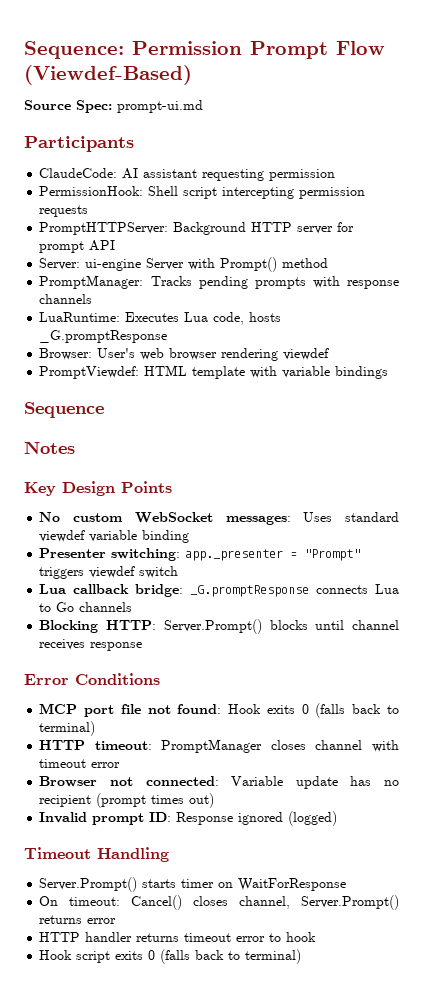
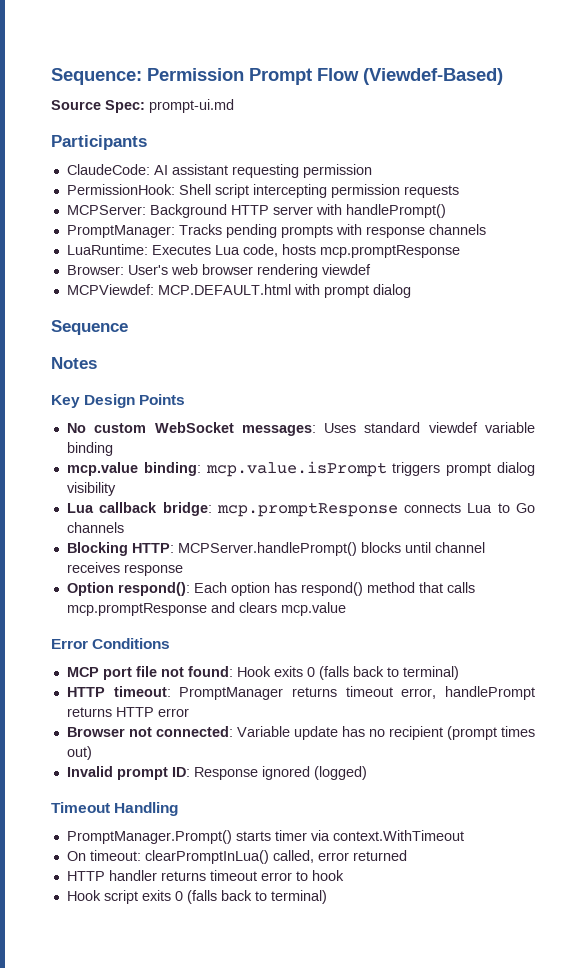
- PromptHTTPServer: Background HTTP server for prompt API
- Server: ui-engine Server with Prompt() method
+ MCPServer: Background HTTP server with handlePrompt()
- LuaRuntime: Executes Lua code, hosts _G.promptResponse
+ LuaRuntime: Executes Lua code, hosts mcp.promptResponse
- PromptViewdef: HTML template with variable bindings
+ MCPViewdef: MCP.DEFAULT.html with prompt dialog
- Presenter switching: app._presenter = "Prompt" triggers viewdef switch
+ mcp.value binding: mcp.value.isPrompt triggers prompt dialog visibility
- Lua callback bridge: _G.promptResponse connects Lua to Go channels
+ Lua callback bridge: mcp.promptResponse connects Lua to Go channels
- Blocking HTTP: Server.Prompt() blocks until channel receives response
+ Blocking HTTP: MCPServer.handlePrompt() blocks until channel receives response
+ Option respond(): Each option has respond() method that calls mcp.promptResponse and clears mcp.value
- HTTP timeout: PromptManager closes channel with timeout error
+ HTTP timeout: PromptManager returns timeout error, handlePrompt returns HTTP error
- Server.Prompt() starts timer on WaitForResponse
+ PromptManager.Prompt() starts timer via context.WithTimeout
- On timeout: Cancel() closes channel, Server.Prompt() returns error
+ On timeout: clearPromptInLua() called, error returned

